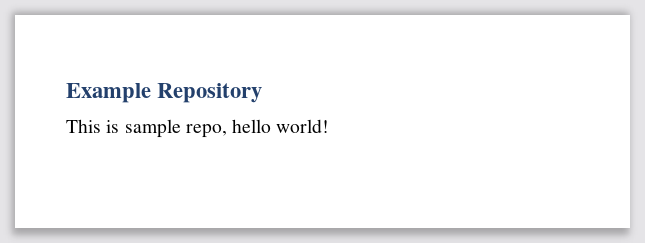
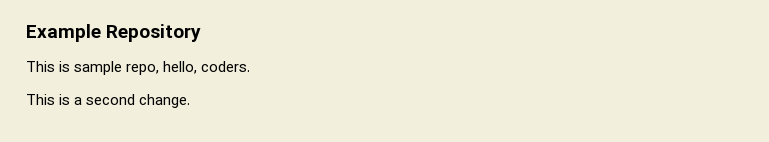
- This is sample repo, hello world!
+ This is sample repo, hello, coders.
+ This is a second change.

